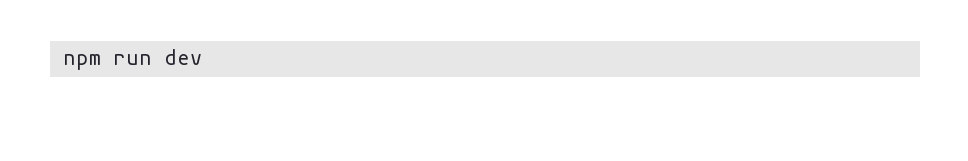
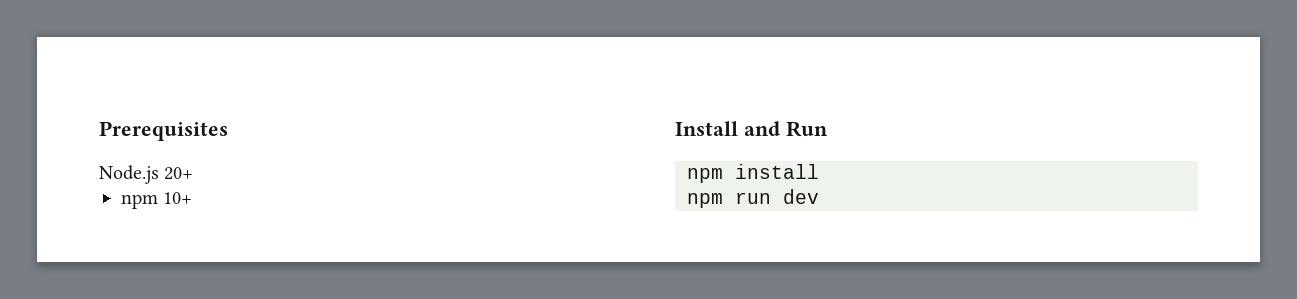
+ Prerequisites
+ Node.js 20+
+ npm 10+
+ Install and Run
+ npm install

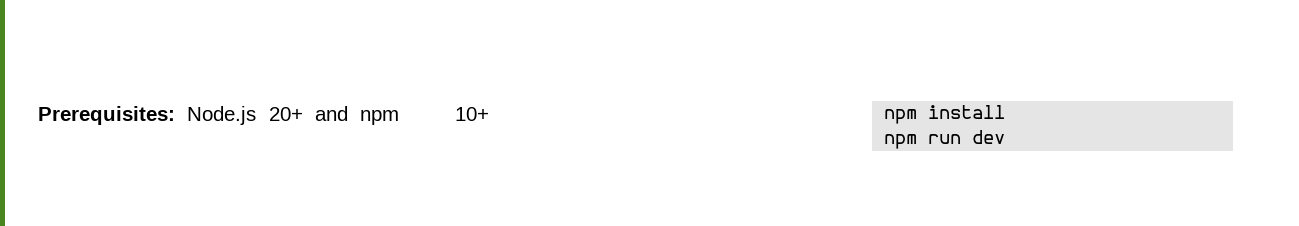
- Prerequisites
- Node.js 20+
- npm 10+
+ Prerequisites: Node.js 20+ and npm 10+
- Install and Run

